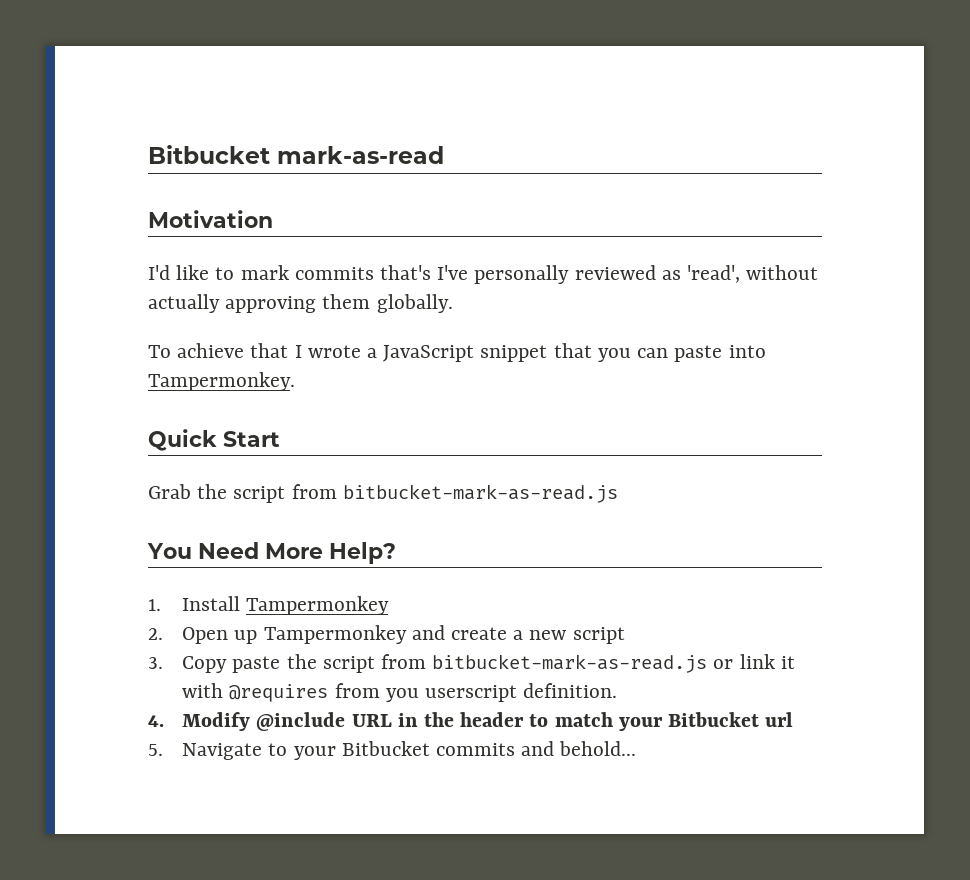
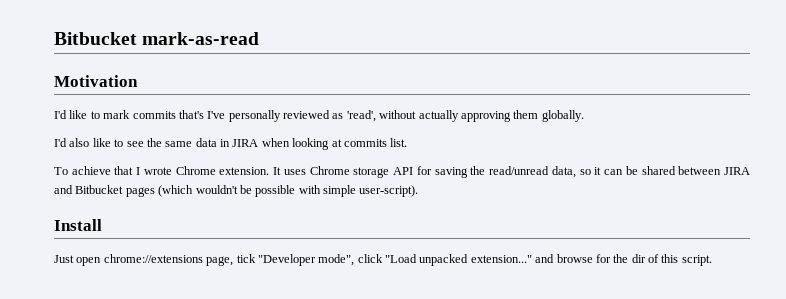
+ I'd also like to see the same data in JIRA when looking at commits list.
- To achieve that I wrote a JavaScript snippet that you can paste into Tampermonkey.
- Quick Start
- Grab the script from bitbucket-mark-as-read.js
- You Need More Help?
- 1. Install Tampermonkey
- 2. Open up Tampermonkey and create a new script
- 3. Copy paste the script from bitbucket-mark-as-read.js or link it with @requires from you userscript definition.
- 4. Modify @include URL in the header to match your Bitbucket url
- 5. Navigate to your Bitbucket commits and behold...
+ To achieve that I wrote Chrome extension. It uses Chrome storage API for saving the read/unread data, so it can be shared between JIRA and Bitbucket pages (which wouldn't be possible with simple user-script).
+ Install
+ Just open chrome://extensions page, tick "Developer mode", click "Load unpacked extension..." and browse for the dir of this script.

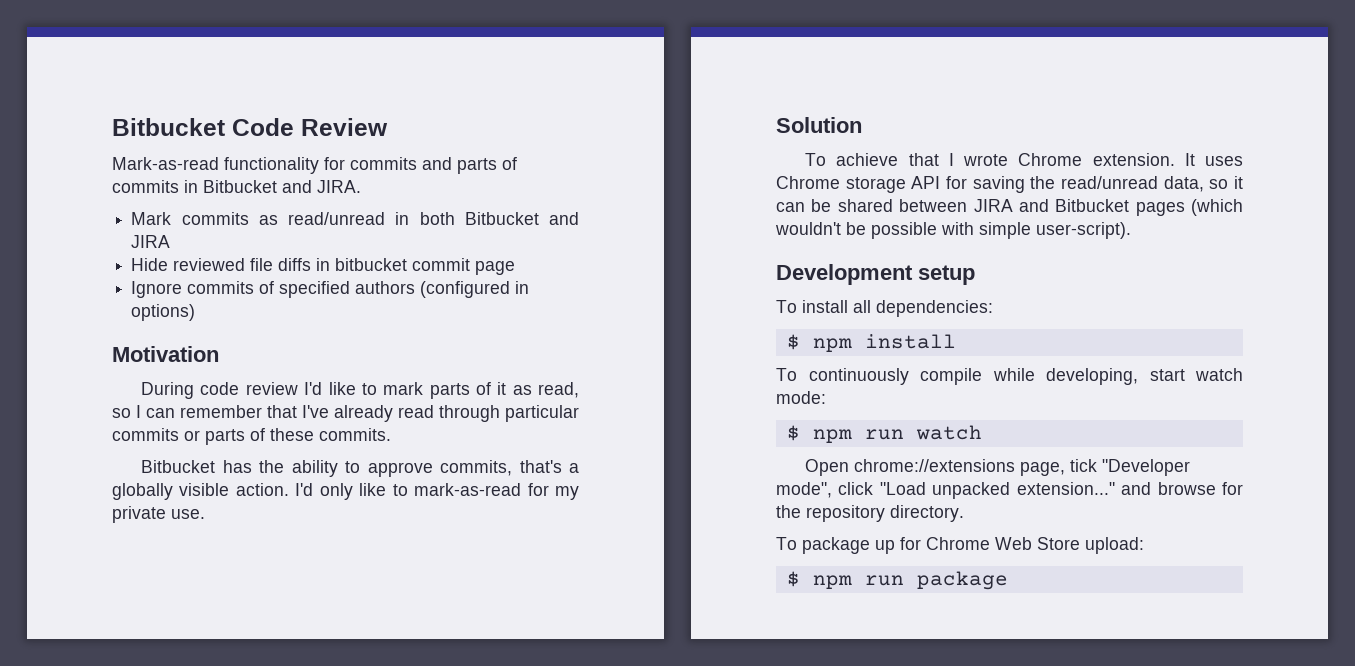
- Bitbucket mark-as-read
+ Bitbucket Code Review
+ Mark-as-read functionality for commits and parts of commits in Bitbucket and JIRA.
+ Mark commits as read/unread in both Bitbucket and JIRA
+ Hide reviewed file diffs in bitbucket commit page
+ Ignore commits of specified authors (configured in options)
  Motivation
- I'd like to mark commits that's I've personally reviewed as 'read', without actually approving them globally.
- I'd also like to see the same data in JIRA when looking at commits list.
+ During code review I'd like to mark parts of it as read, so I can remember that I've already read through particular commits or parts of these commits.
+ Bitbucket has the ability to approve commits, that's a globally visible action. I'd only like to mark-as-read for my private use.
+ Solution
- Install
- Just open chrome://extensions page, tick "Developer mode", click "Load unpacked extension..." and browse for the dir of this script.
+ Development setup
+ To install all dependencies:
+ $ npm install
+ To continuously compile while developing, start watch mode:
+ $ npm run watch
+ Open chrome://extensions page, tick "Developer mode", click "Load unpacked extension..." and browse for the repository directory.
+ To package up for Chrome Web Store upload:
+ $ npm run package

